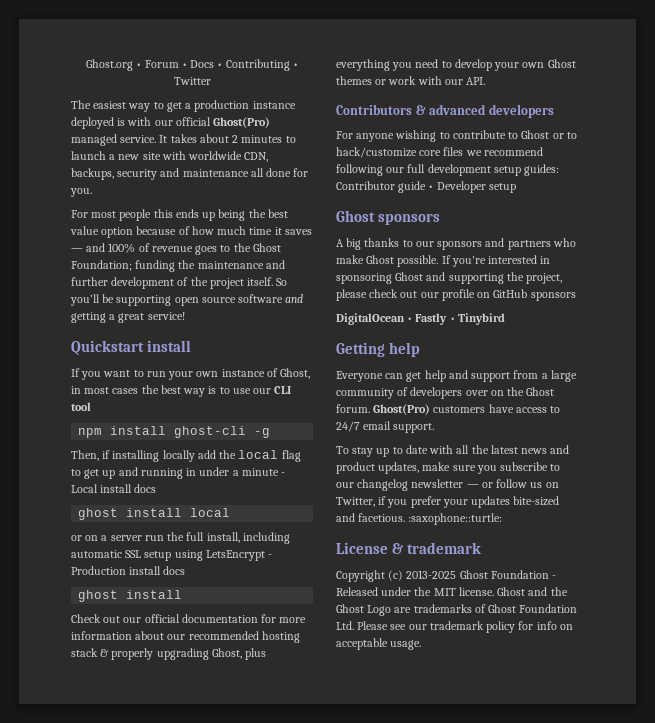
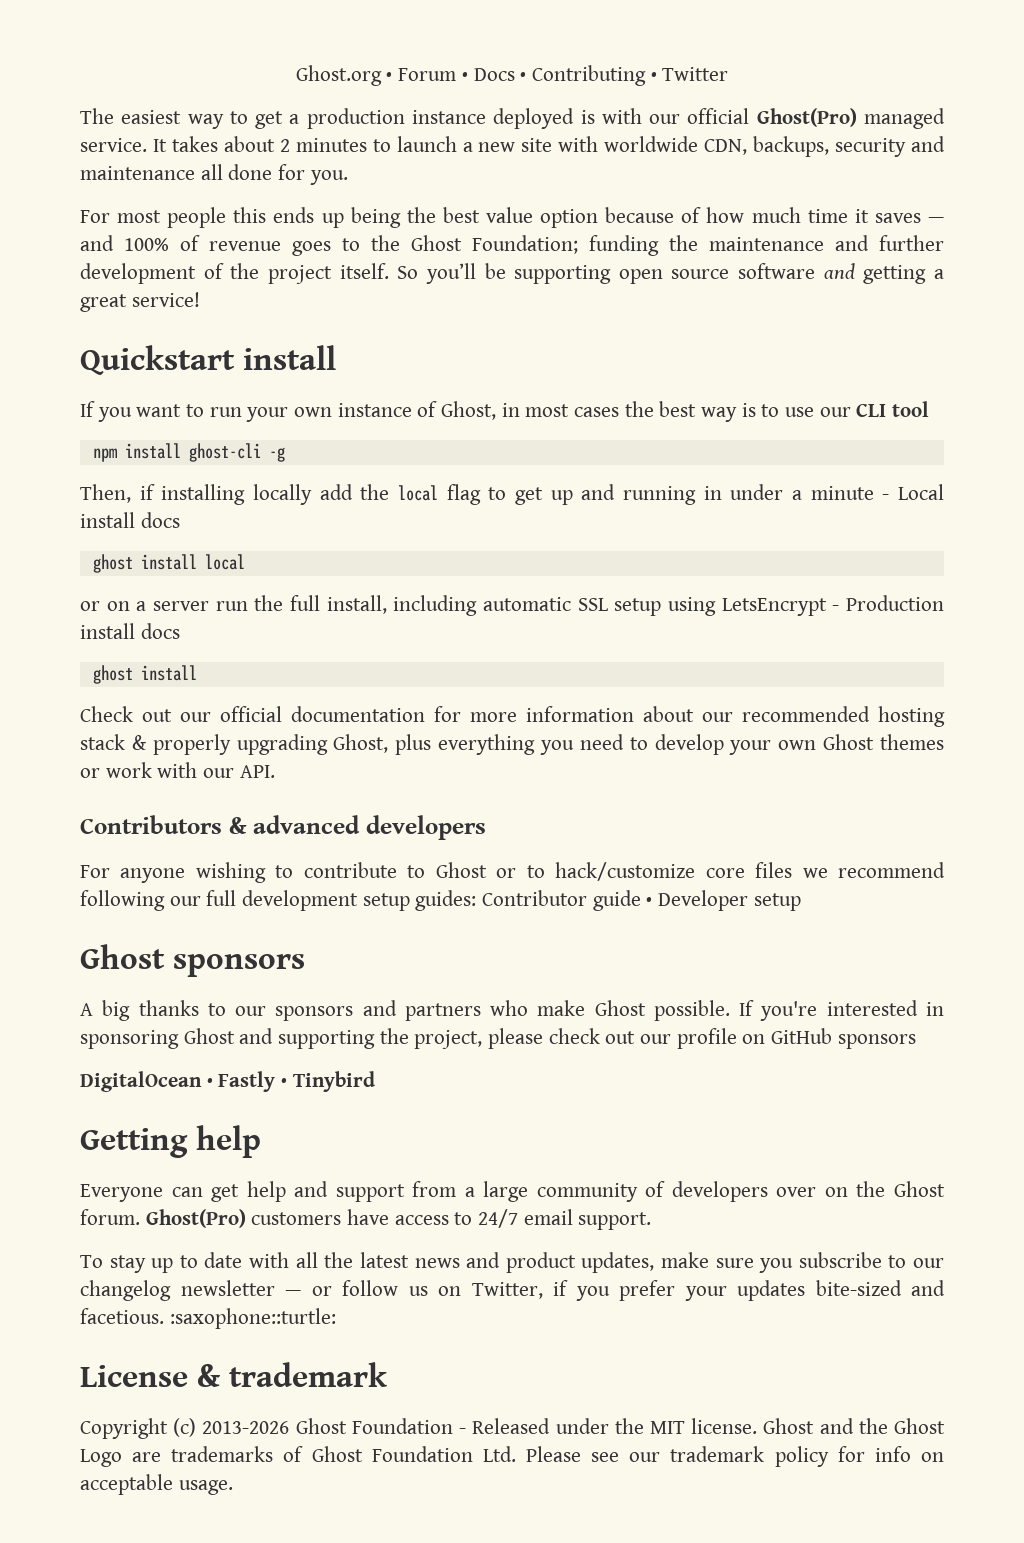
- Copyright (c) 2013-2025 Ghost Foundation - Released under the MIT license.
+ Copyright (c) 2013-2026 Ghost Foundation - Released under the MIT license.

